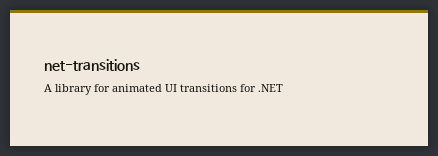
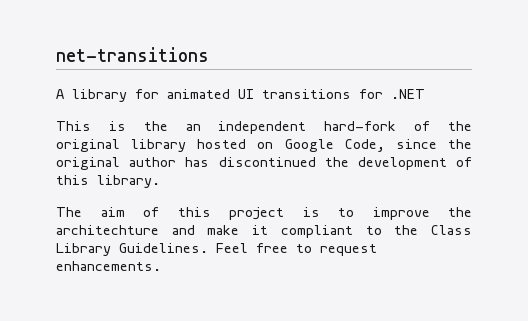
+ This is the an independent hard-fork of the original library hosted on Google Code, since the original author has discontinued the development of this library.
+ The aim of this project is to improve the architechture and make it compliant to the Class Library Guidelines. Feel free to request enhancements.

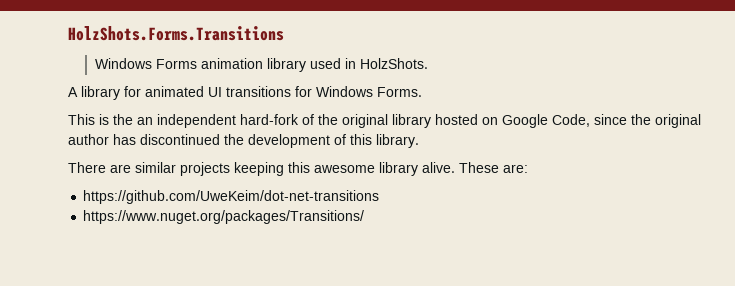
- net-transitions
+ HolzShots.Forms.Transitions
+ Windows Forms animation library used in HolzShots.
- A library for animated UI transitions for .NET
+ A library for animated UI transitions for Windows Forms.
- The aim of this project is to improve the architechture and make it compliant to the Class Library Guidelines. Feel free to request enhancements.
+ There are similar projects keeping this awesome library alive. These are:
+ https://github.com/UweKeim/dot-net-transitions
+ https://www.nuget.org/packages/Transitions/

